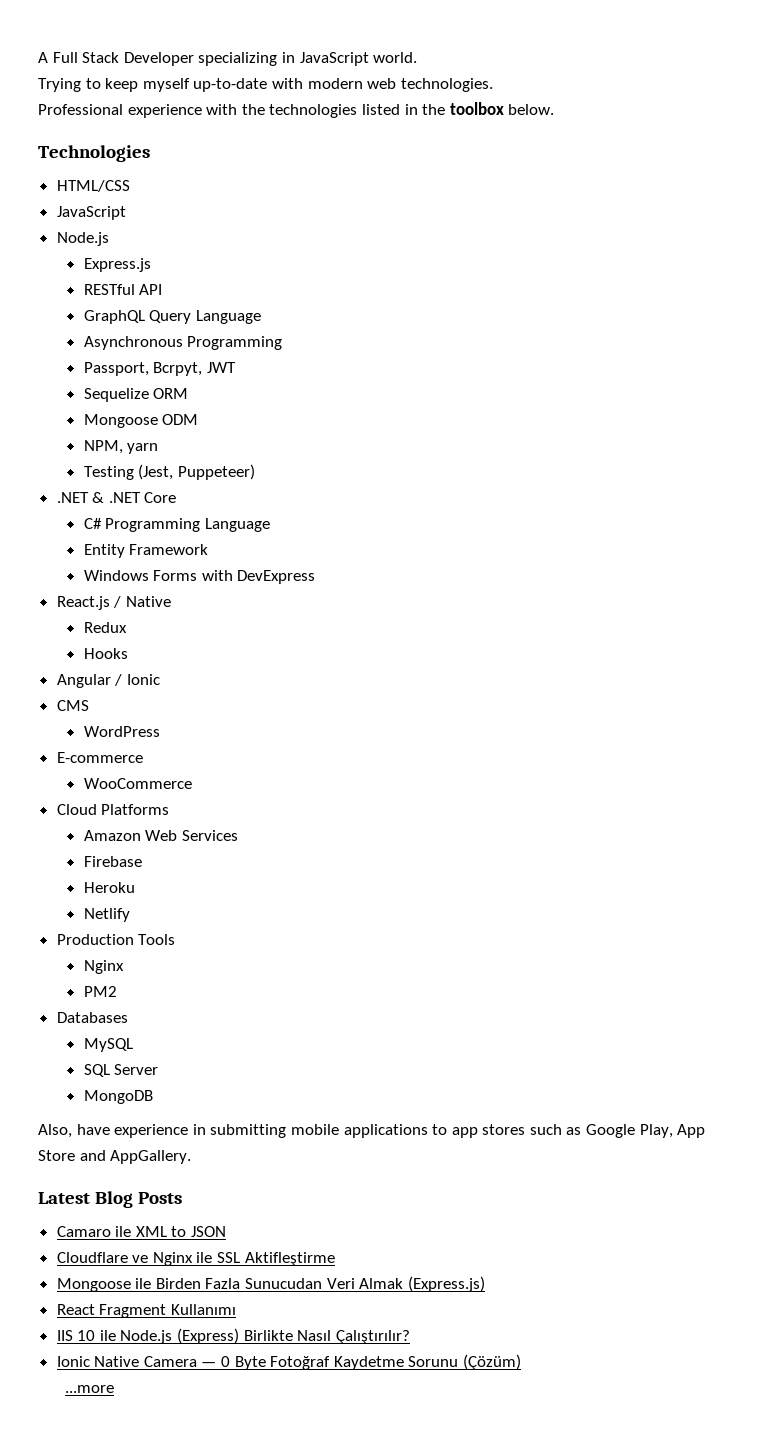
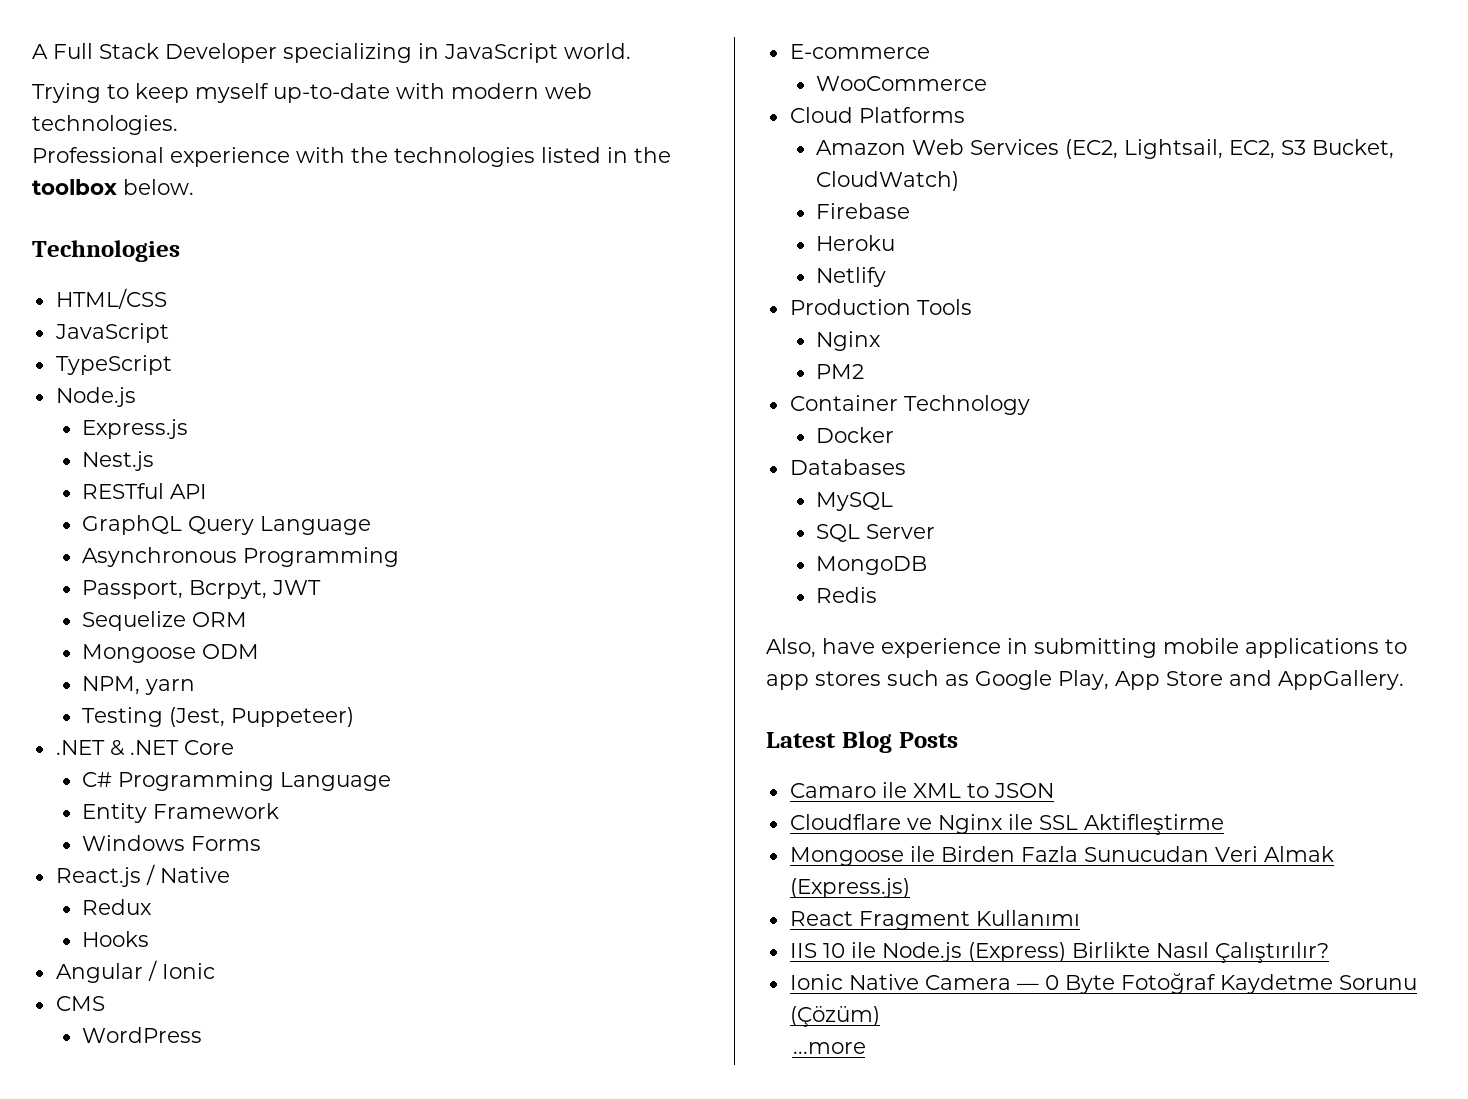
+ TypeScript
+ Nest.js
- Windows Forms with DevExpress
+ Windows Forms
- Amazon Web Services
+ Amazon Web Services (EC2, Lightsail, EC2, S3 Bucket, CloudWatch)
+ Container Technology
+ Docker
+ Redis

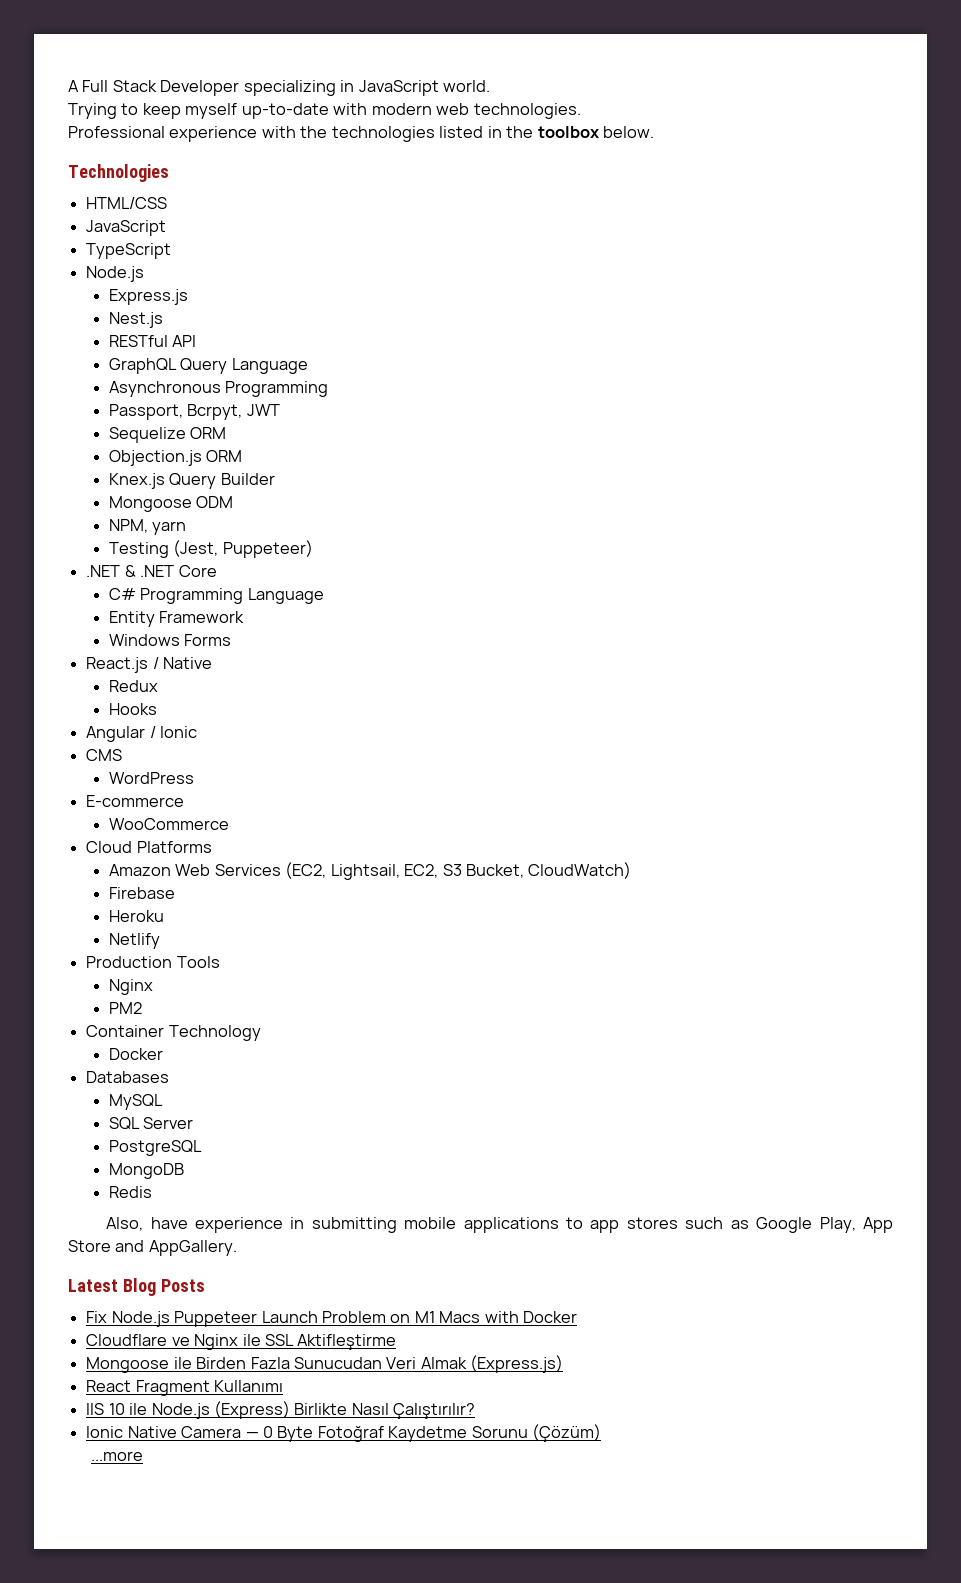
+ Objection.js ORM
+ Knex.js Query Builder
+ PostgreSQL
- Camaro ile XML to JSON
+ Fix Node.js Puppeteer Launch Problem on M1 Macs with Docker

